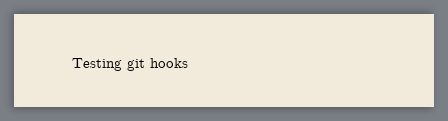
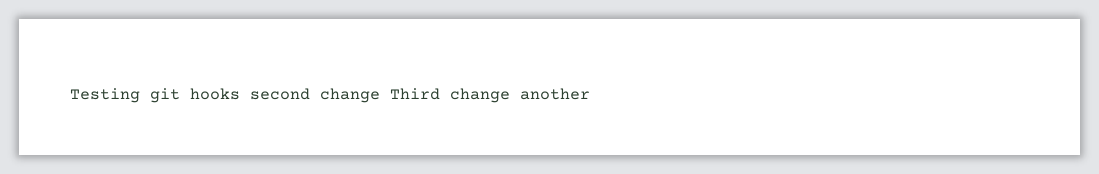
- Testing git hooks
+ Testing git hooks second change Third change another

